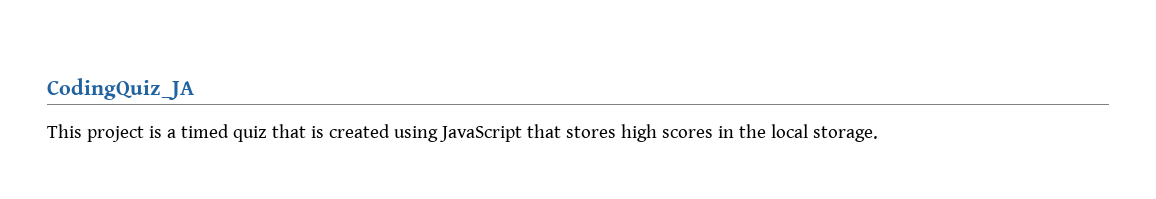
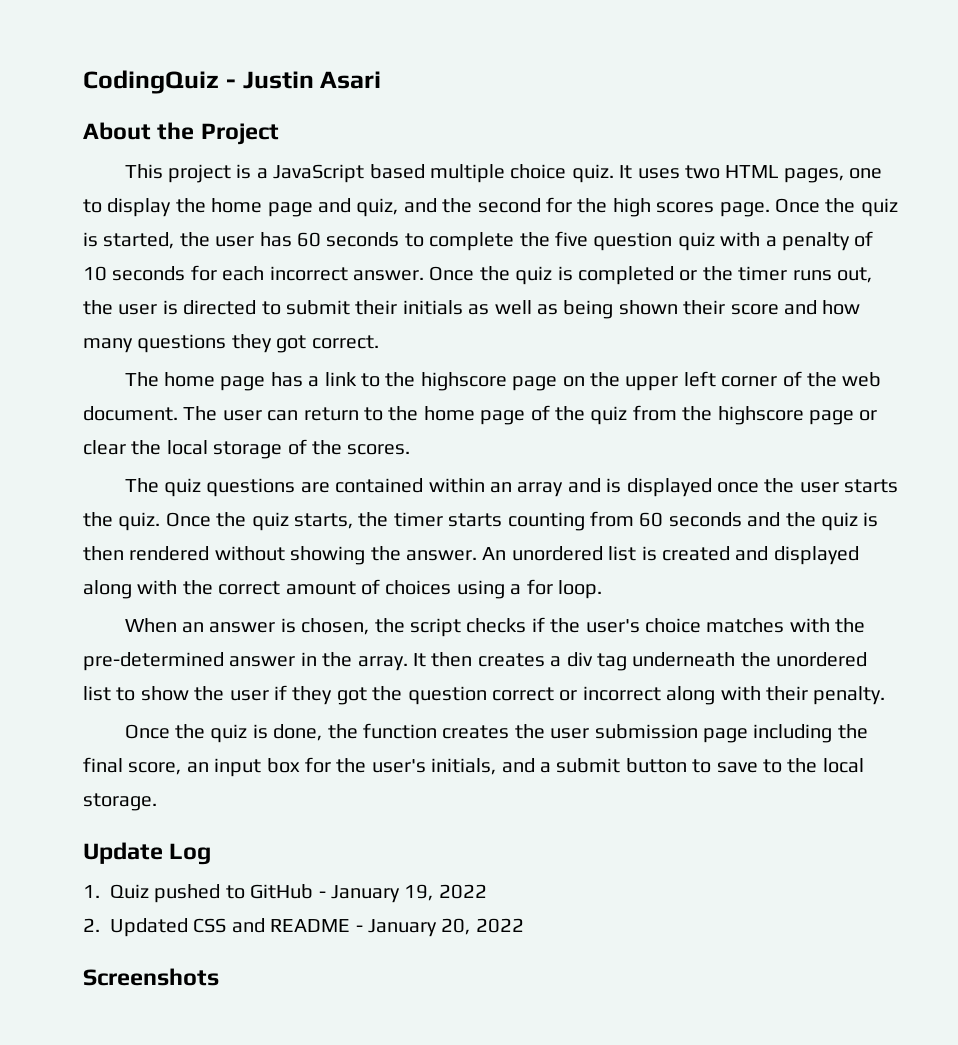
- CodingQuiz_JA
- This project is a timed quiz that is created using JavaScript that stores high scores in the local storage.
+ CodingQuiz - Justin Asari
+ About the Project
+ This project is a JavaScript based multiple choice quiz. It uses two HTML pages, one to display the home page and quiz, and the second for the high scores page. Once the quiz is started, the user has 60 seconds to complete the five question quiz with a penalty of 10 seconds for each incorrect answer. Once the quiz is completed or the timer runs out, the user is directed to submit their initials as well as being shown their score and how many questions they got correct.
+ The home page has a link to the highscore page on the upper left corner of the web document. The user can return to the home page of the quiz from the highscore page or clear the local storage of the scores.
+ The quiz questions are contained within an array and is displayed once the user starts the quiz. Once the quiz starts, the timer starts counting from 60 seconds and the quiz is then rendered without showing the answer. An unordered list is created and displayed along with the correct amount of choices using a for loop.
+ When an answer is chosen, the script checks if the user's choice matches with the pre-determined answer in the array. It then creates a div tag underneath the unordered list to show the user if they got the question correct or incorrect along with their penalty.
+ Once the quiz is done, the function creates the user submission page including the final score, an input box for the user's initials, and a submit button to save to the local storage.
+ Update Log
+ 1. Quiz pushed to GitHub - January 19, 2022
+ 2. Updated CSS and README - January 20, 2022
+ Screenshots

